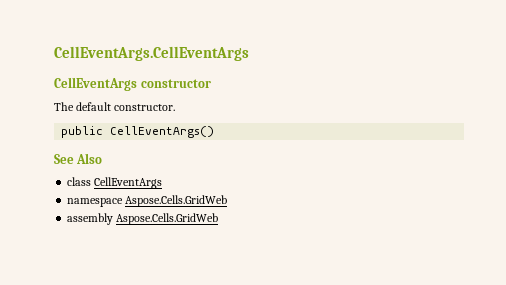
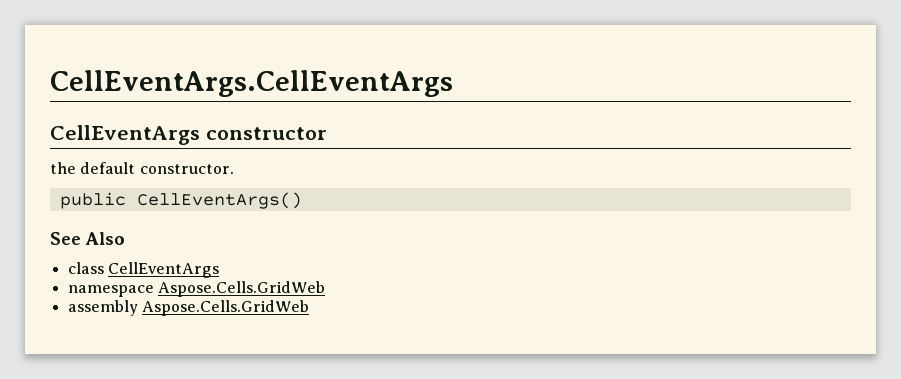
- The default constructor.
+ the default constructor.

